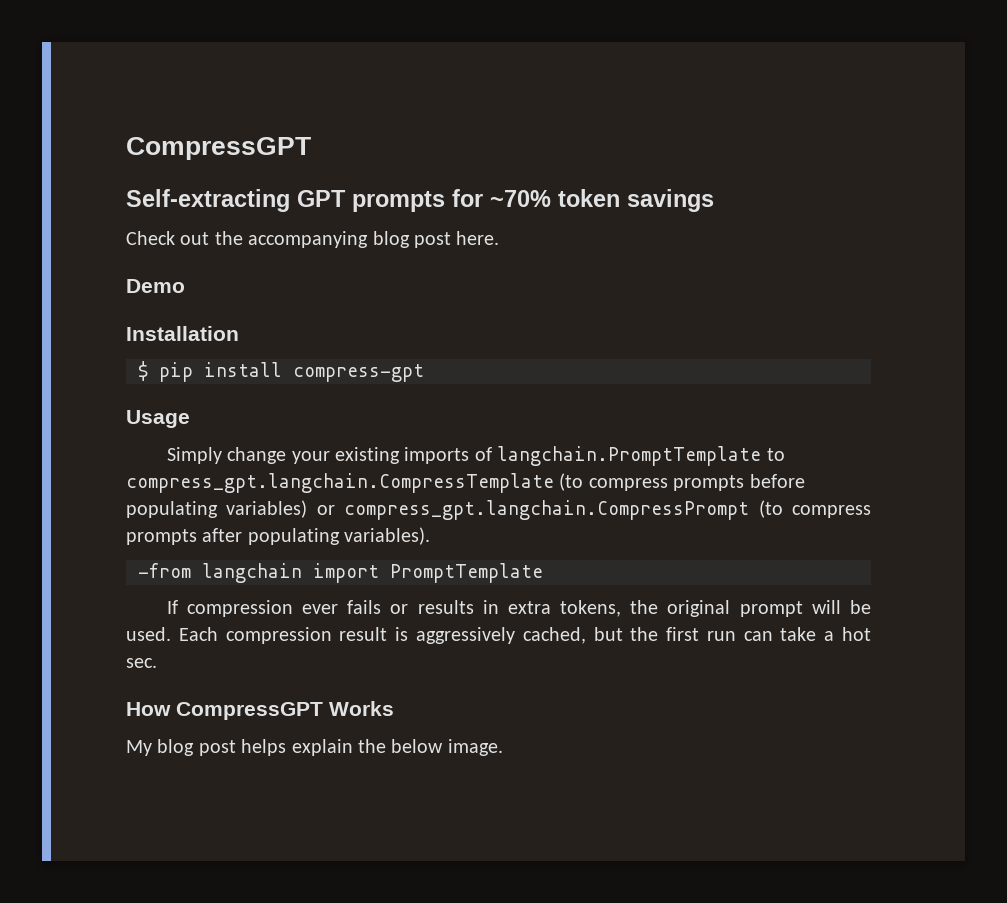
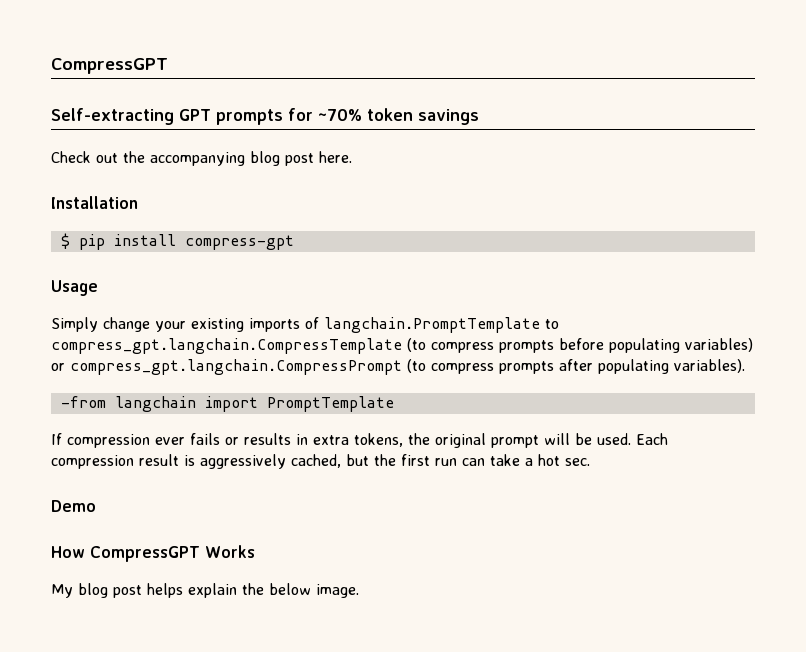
- Demo
+ Demo

